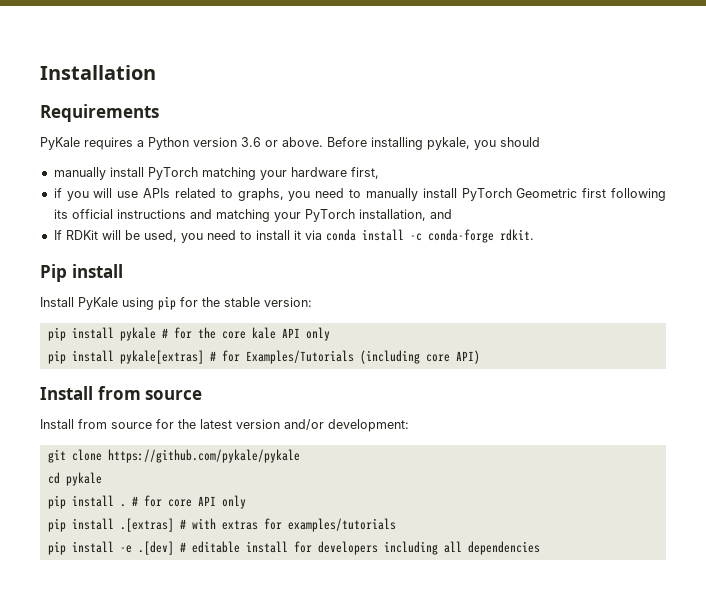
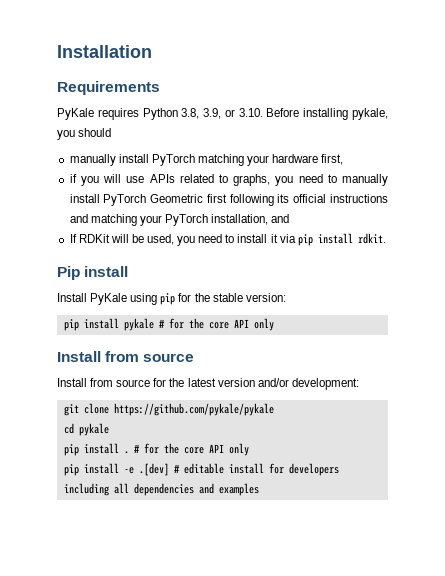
- PyKale requires a Python version 3.6 or above. Before installing pykale, you should
+ PyKale requires Python 3.8, 3.9, or 3.10. Before installing pykale, you should
- If RDKit will be used, you need to install it via conda install -c conda-forge rdkit.
+ If RDKit will be used, you need to install it via pip install rdkit.
- pip install pykale # for the core kale API only
- pip install pykale[extras] # for Examples/Tutorials (including core API)
+ pip install pykale # for the core API only
- pip install . # for core API only
- pip install .[extras] # with extras for examples/tutorials
+ pip install . # for the core API only
- pip install -e .[dev] # editable install for developers including all dependencies
+ pip install -e .[dev] # editable install for developers including all dependencies and examples

